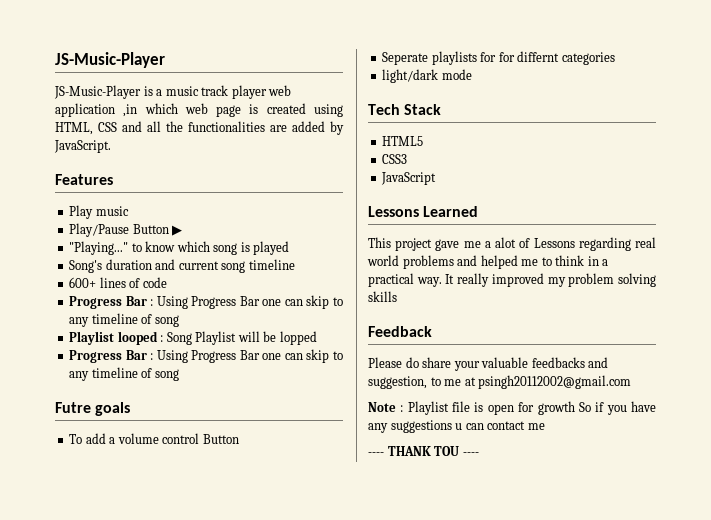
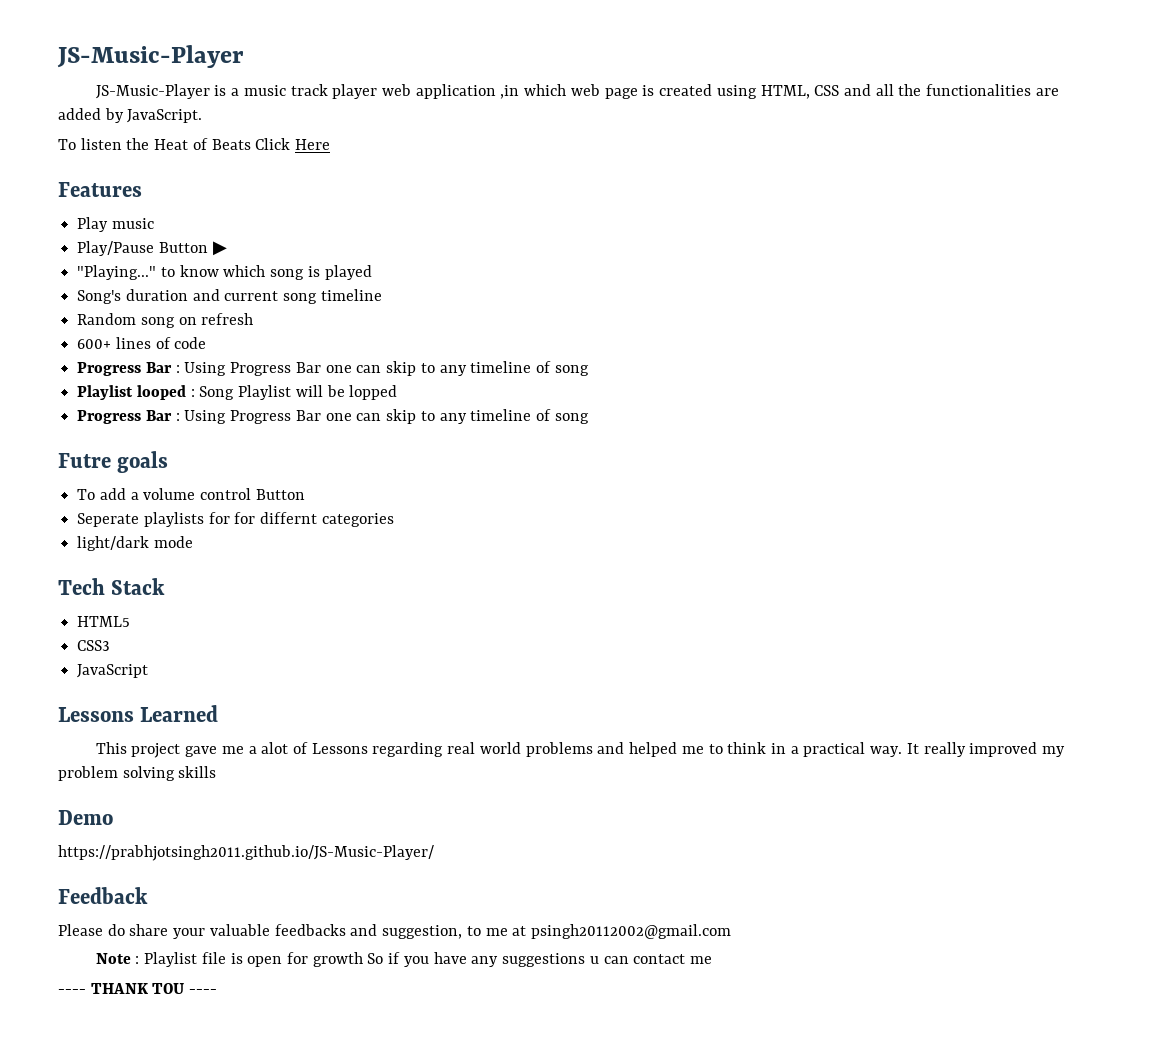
+ To listen the Heat of Beats Click Here
+ Random song on refresh
+ Demo
+ https://prabhjotsingh2011.github.io/JS-Music-Player/

